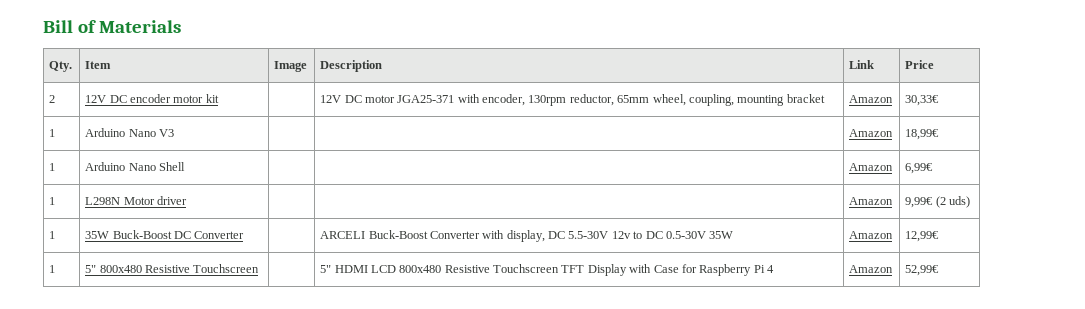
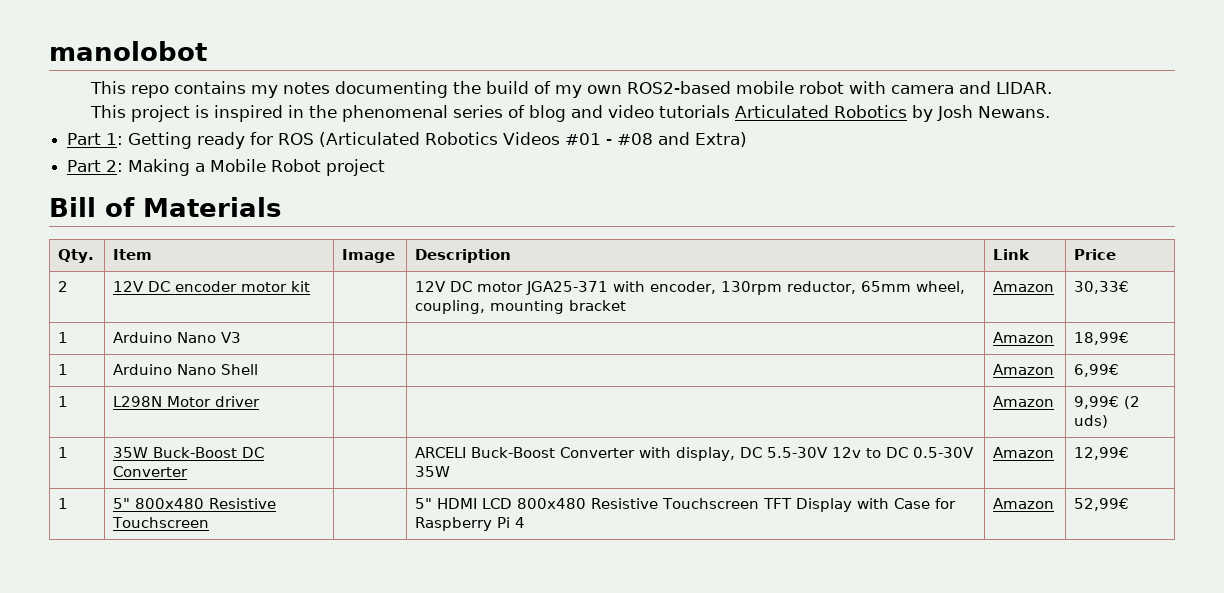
+ manolobot
+ This repo contains my notes documenting the build of my own ROS2-based mobile robot with camera and LIDAR.
+ This project is inspired in the phenomenal series of blog and video tutorials Articulated Robotics by Josh Newans.
+ Part 1: Getting ready for ROS (Articulated Robotics Videos #01 - #08 and Extra)
+ Part 2: Making a Mobile Robot project

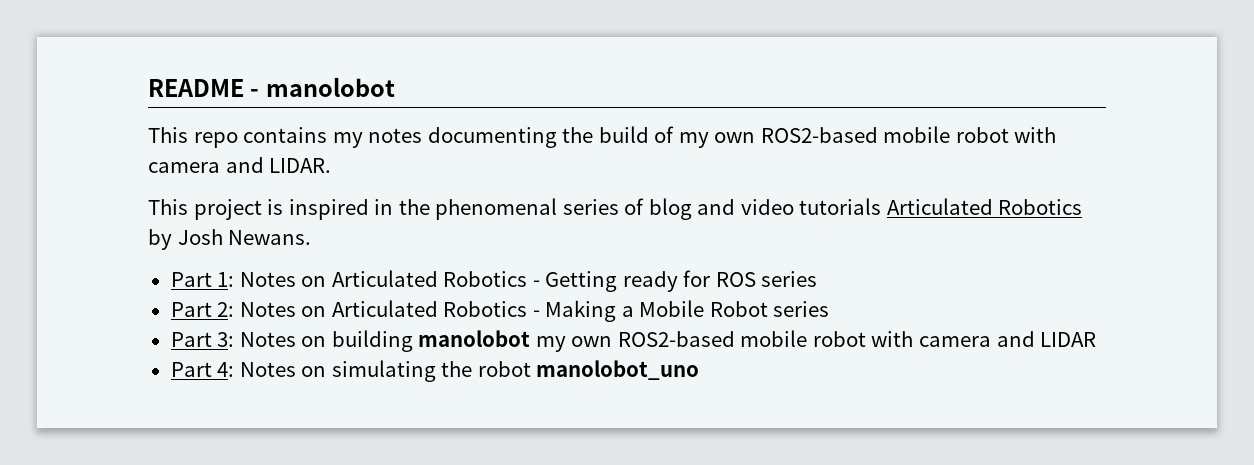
- manolobot
+ README - manolobot
- Part 1: Getting ready for ROS (Articulated Robotics Videos #01 - #08 and Extra)
- Part 2: Making a Mobile Robot project
- Bill of Materials
- Qty. | Item | Image | Description | Link | Price
- 2 | 12V DC encoder motor kit | | 12V DC motor JGA25-371 with encoder, 130rpm reductor, 65mm wheel, coupling, mounting bracket | Amazon | 30,33€
- 1 | Arduino Nano V3 | | | Amazon | 18,99€
- 1 | Arduino Nano Shell | | | Amazon | 6,99€
- 1 | L298N Motor driver | | | Amazon | 9,99€ (2 uds)
- 1 | 35W Buck-Boost DC Converter | | ARCELI Buck-Boost Converter with display, DC 5.5-30V 12v to DC 0.5-30V 35W | Amazon | 12,99€
- 1 | 5" 800x480 Resistive Touchscreen | | 5" HDMI LCD 800x480 Resistive Touchscreen TFT Display with Case for Raspberry Pi 4 | Amazon | 52,99€
+ Part 1: Notes on Articulated Robotics - Getting ready for ROS series
+ Part 2: Notes on Articulated Robotics - Making a Mobile Robot series
+ Part 3: Notes on building manolobot my own ROS2-based mobile robot with camera and LIDAR
+ Part 4: Notes on simulating the robot manolobot_uno

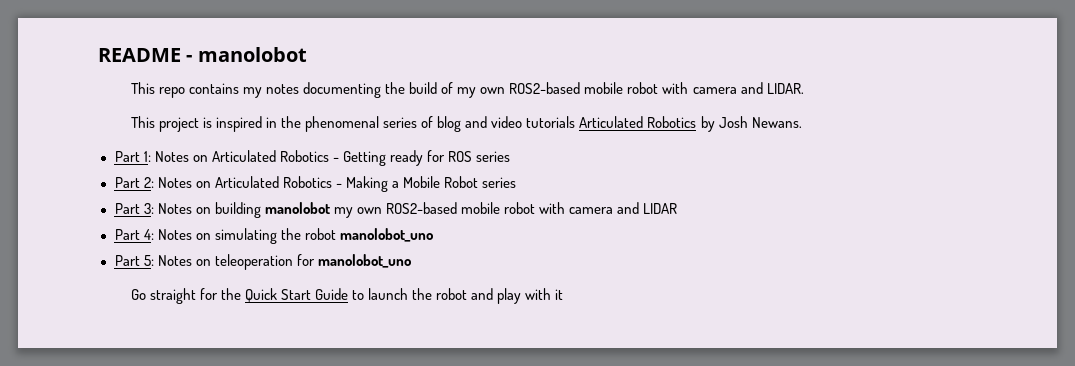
+ Part 5: Notes on teleoperation for manolobot_uno
+ Go straight for the Quick Start Guide to launch the robot and play with it

